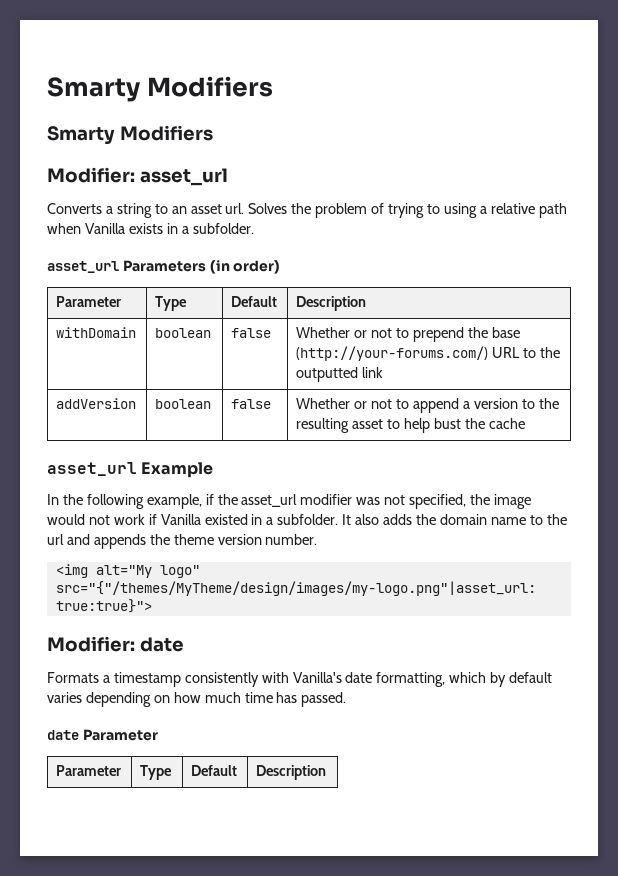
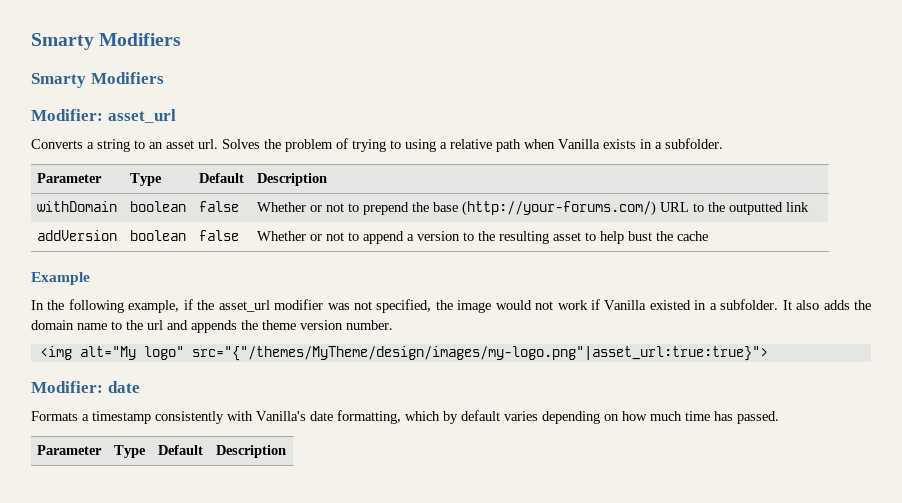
- asset_url Parameters (in order)
- asset_url Example
+ Example
- date Parameter

